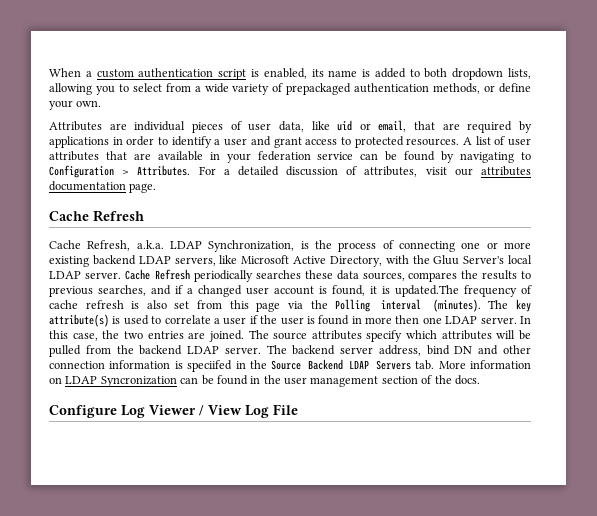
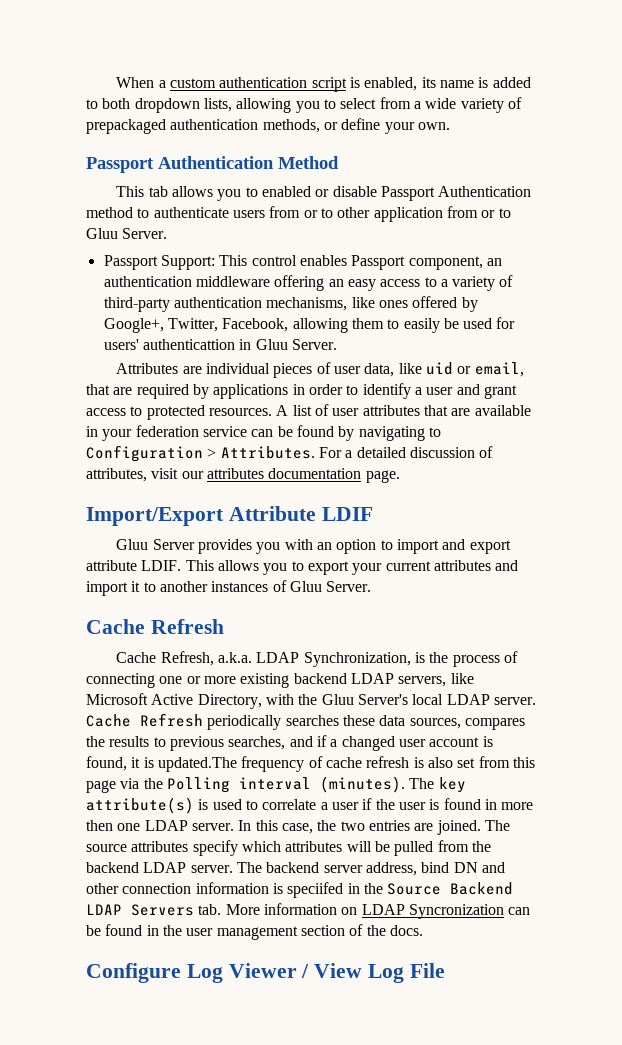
+ Passport Authentication Method
+ This tab allows you to enabled or disable Passport Authentication method to authenticate users from or to other application from or to Gluu Server.
+ Passport Support: This control enables Passport component, an authentication middleware offering an easy access to a variety of third-party authentication mechanisms, like ones offered by Google+, Twitter, Facebook, allowing them to easily be used for users' authenticattion in Gluu Server.
+ Import/Export Attribute LDIF
+ Gluu Server provides you with an option to import and export attribute LDIF. This allows you to export your current attributes and import it to another instances of Gluu Server.

